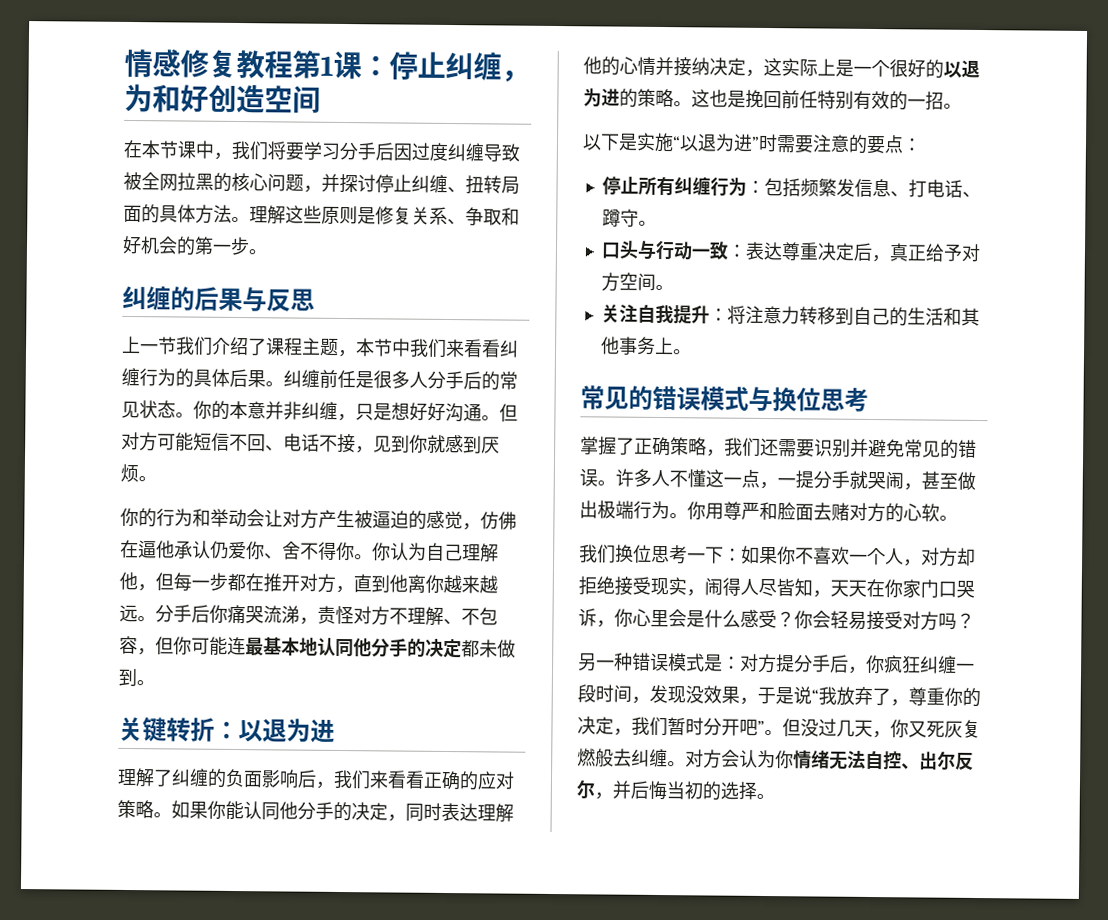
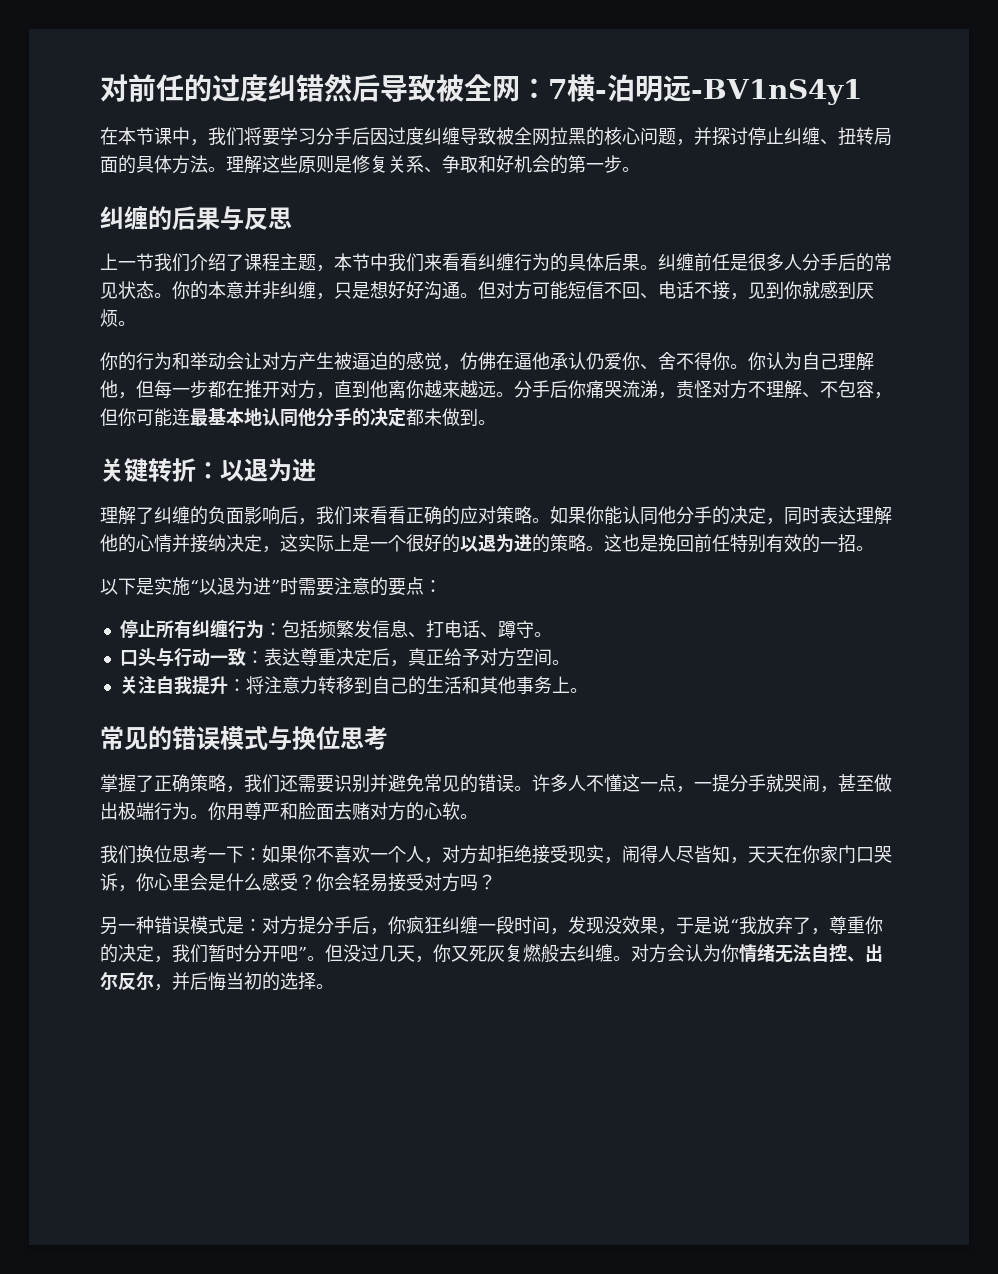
- 情感修复教程第1课：停止纠缠，为和好创造空间
+ 对前任的过度纠错然后导致被全网：7横-泊明远-BV1nS4y1

